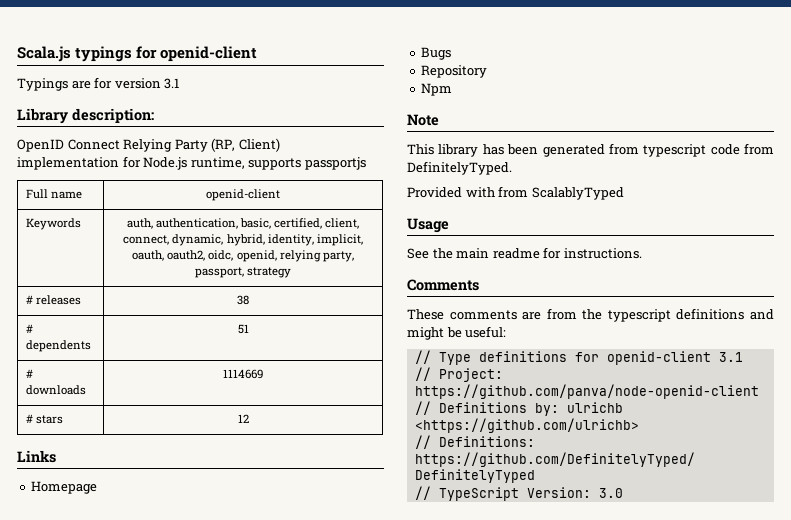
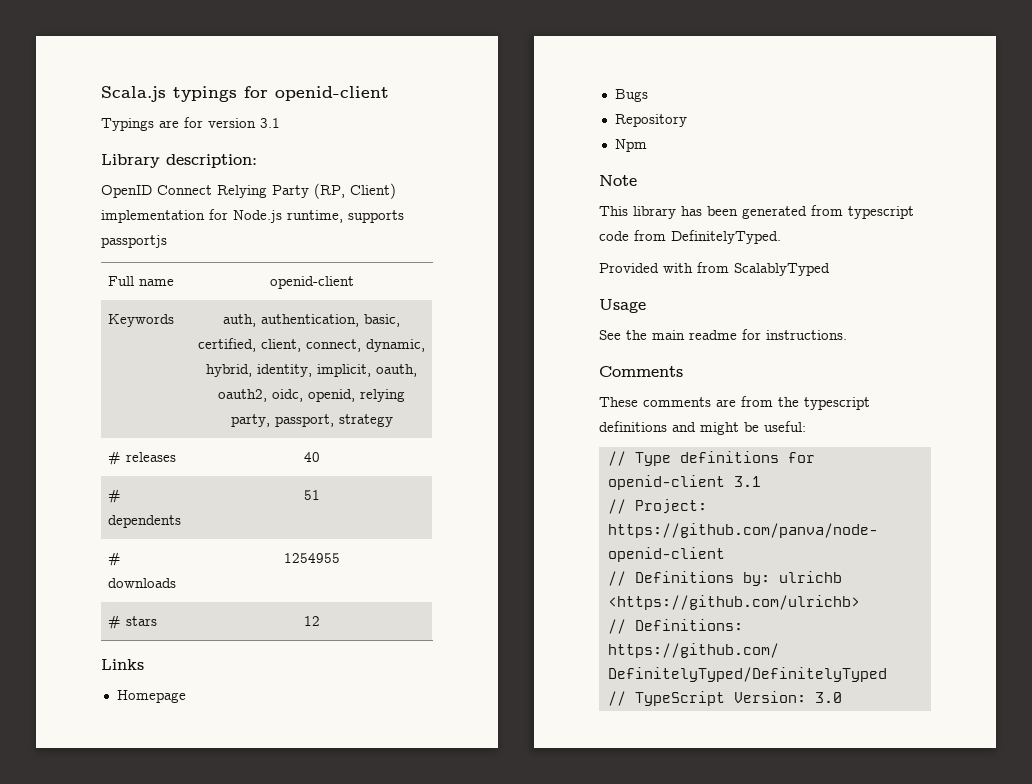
- # releases | 38
+ # releases | 40
- # downloads | 1114669
+ # downloads | 1254955

